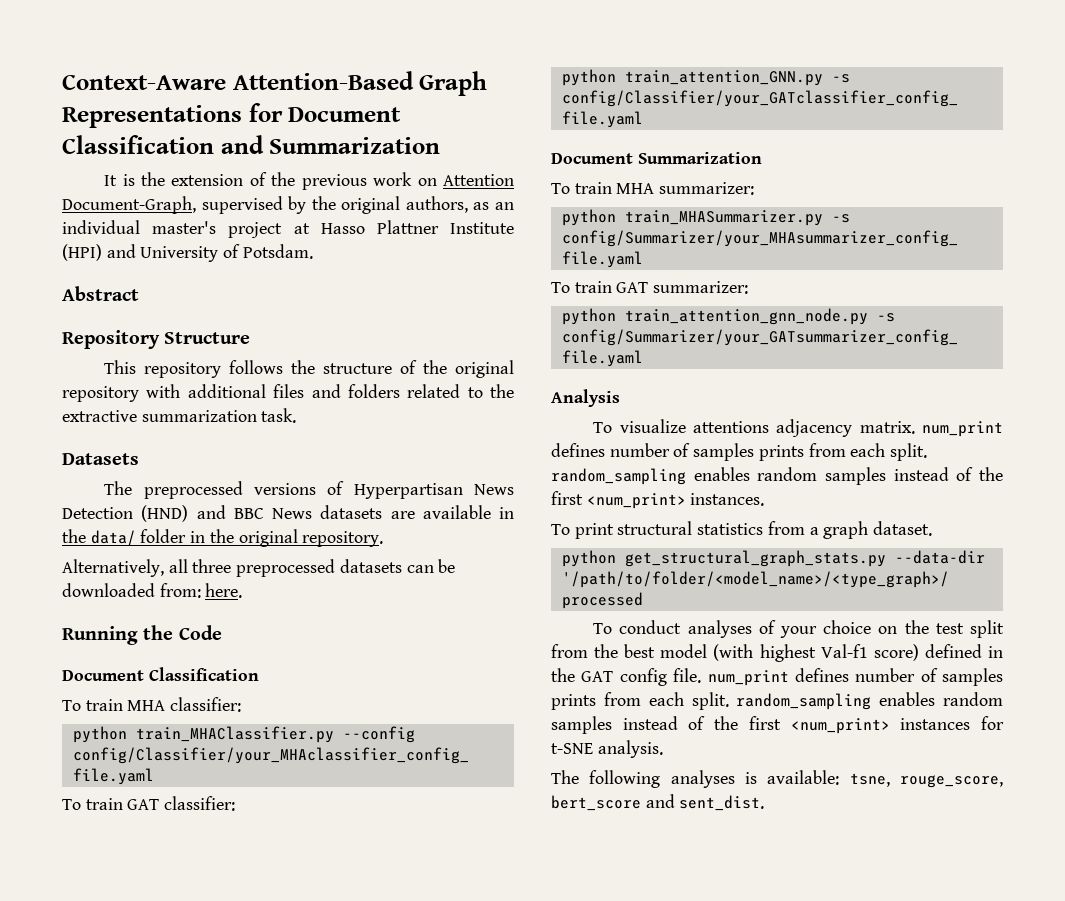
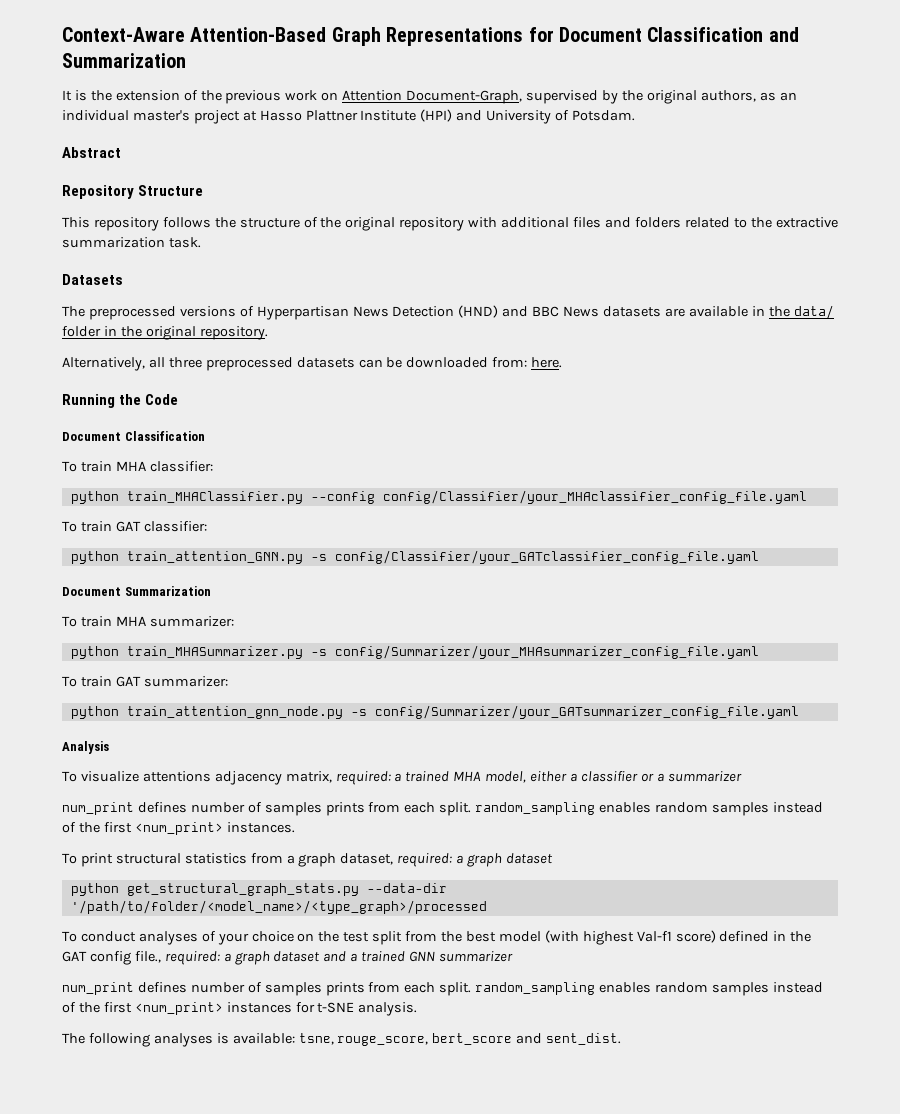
- To visualize attentions adjacency matrix. num_print defines number of samples prints from each split. random_sampling enables random samples instead of the first <num_print> instances.
+ To visualize attentions adjacency matrix, required: a trained MHA model, either a classifier or a summarizer
+ num_print defines number of samples prints from each split. random_sampling enables random samples instead of the first <num_print> instances.
- To print structural statistics from a graph dataset.
+ To print structural statistics from a graph dataset, required: a graph dataset
- To conduct analyses of your choice on the test split from the best model (with highest Val-f1 score) defined in the GAT config file. num_print defines number of samples prints from each split. random_sampling enables random samples instead of the first <num_print> instances for t-SNE analysis.
+ To conduct analyses of your choice on the test split from the best model (with highest Val-f1 score) defined in the GAT config file., required: a graph dataset and a trained GNN summarizer
+ num_print defines number of samples prints from each split. random_sampling enables random samples instead of the first <num_print> instances for t-SNE analysis.

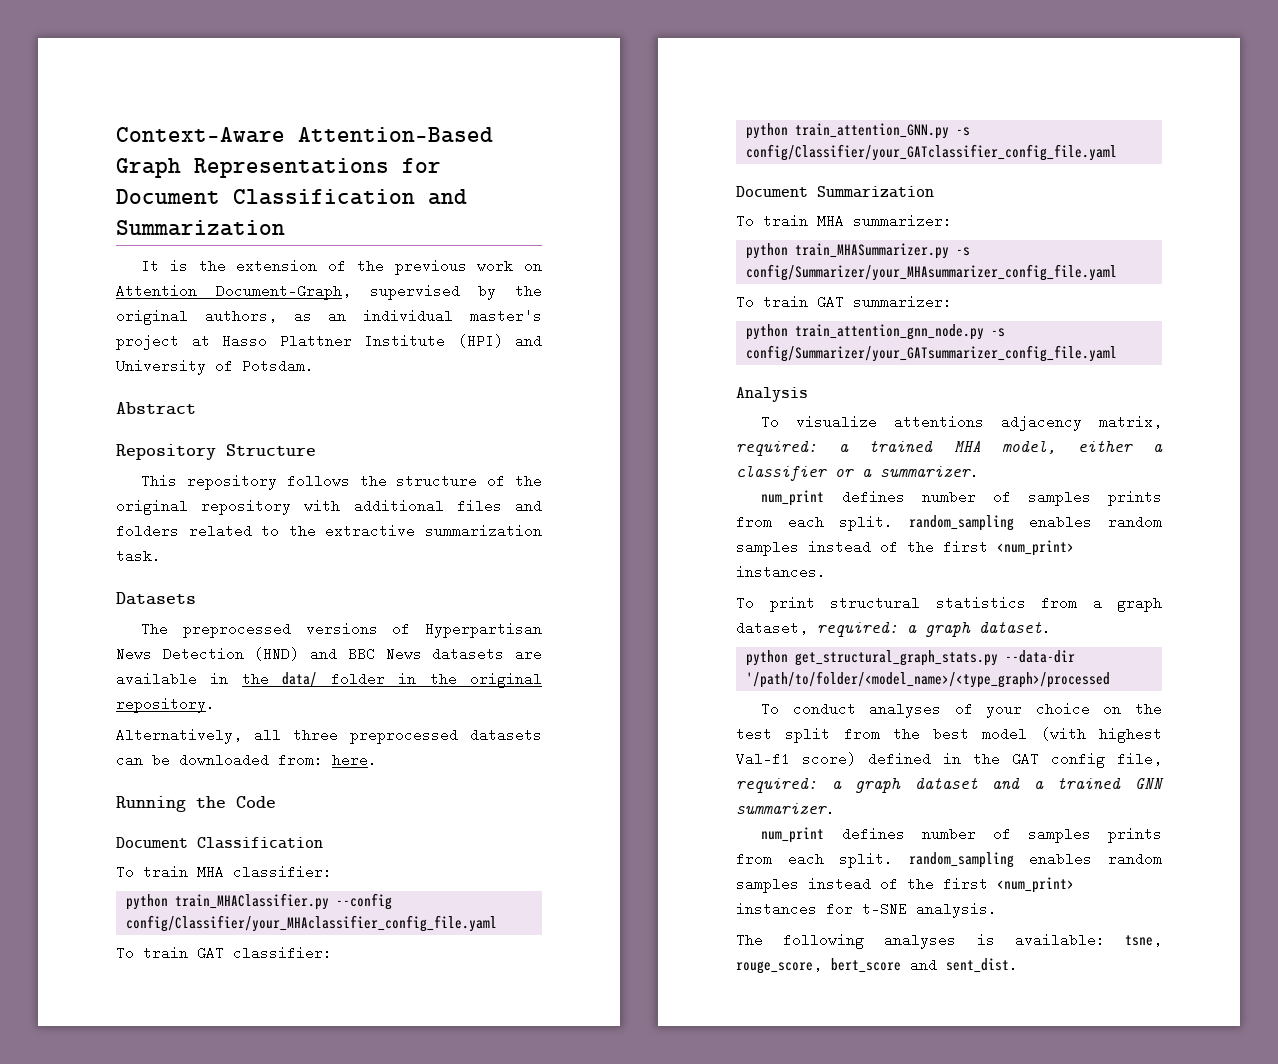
- To visualize attentions adjacency matrix, required: a trained MHA model, either a classifier or a summarizer
+ To visualize attentions adjacency matrix, required: a trained MHA model, either a classifier or a summarizer.
- To print structural statistics from a graph dataset, required: a graph dataset
+ To print structural statistics from a graph dataset, required: a graph dataset.
- To conduct analyses of your choice on the test split from the best model (with highest Val-f1 score) defined in the GAT config file., required: a graph dataset and a trained GNN summarizer
+ To conduct analyses of your choice on the test split from the best model (with highest Val-f1 score) defined in the GAT config file, required: a graph dataset and a trained GNN summarizer.

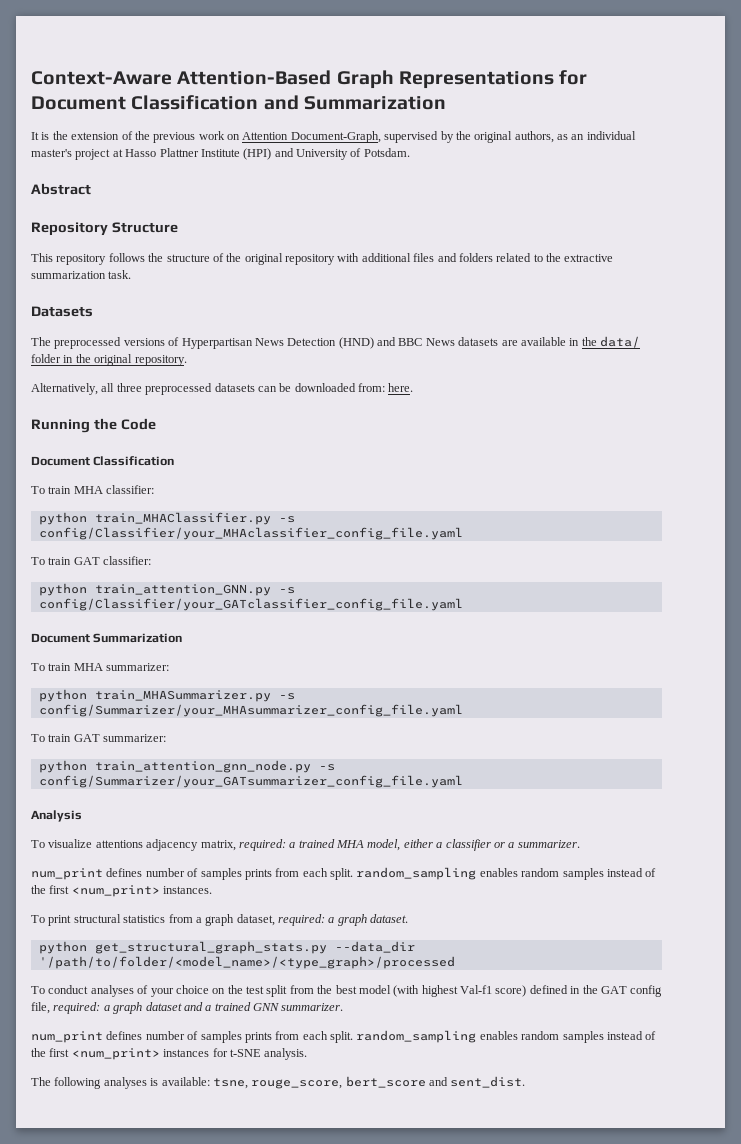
- python train_MHAClassifier.py --config config/Classifier/your_MHAclassifier_config_file.yaml
+ python train_MHAClassifier.py -s config/Classifier/your_MHAclassifier_config_file.yaml
- python get_structural_graph_stats.py --data-dir '/path/to/folder/<model_name>/<type_graph>/processed
+ python get_structural_graph_stats.py --data_dir '/path/to/folder/<model_name>/<type_graph>/processed

